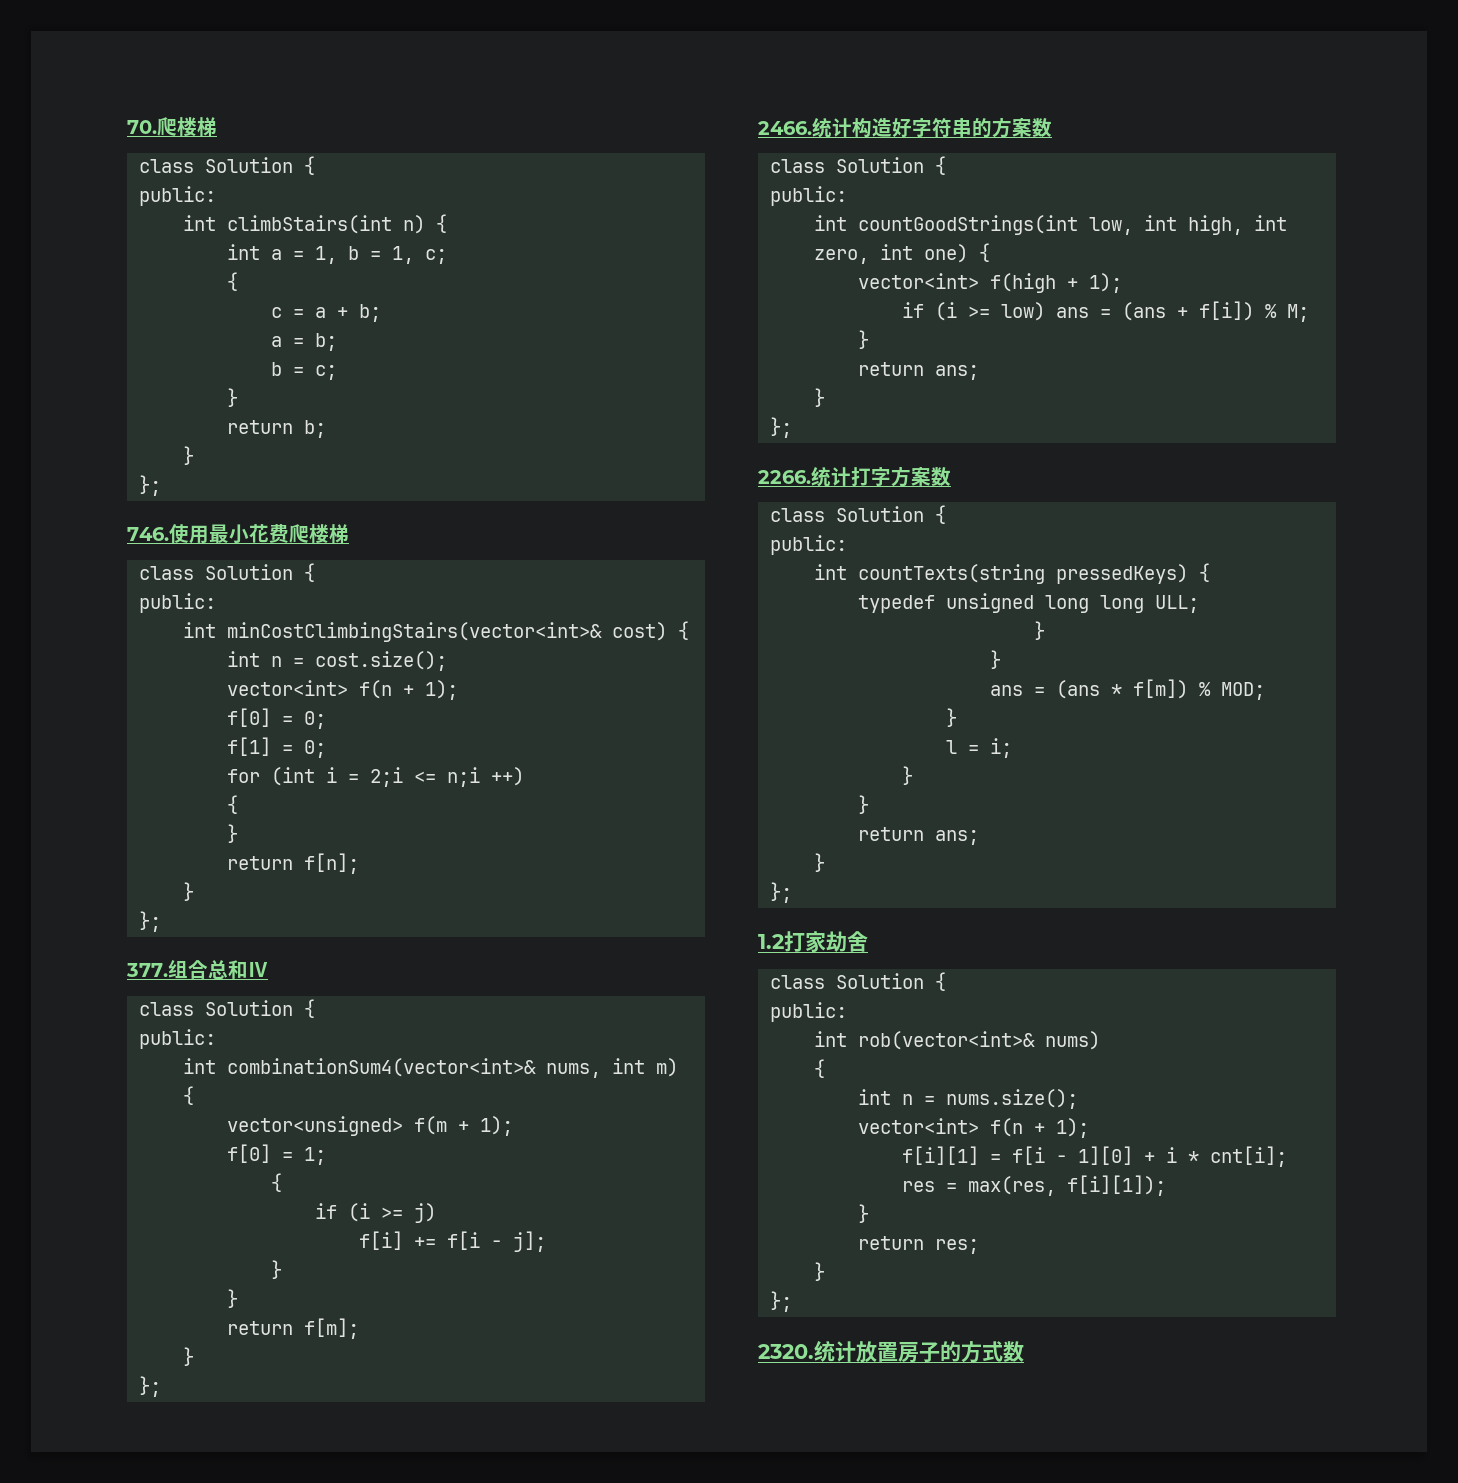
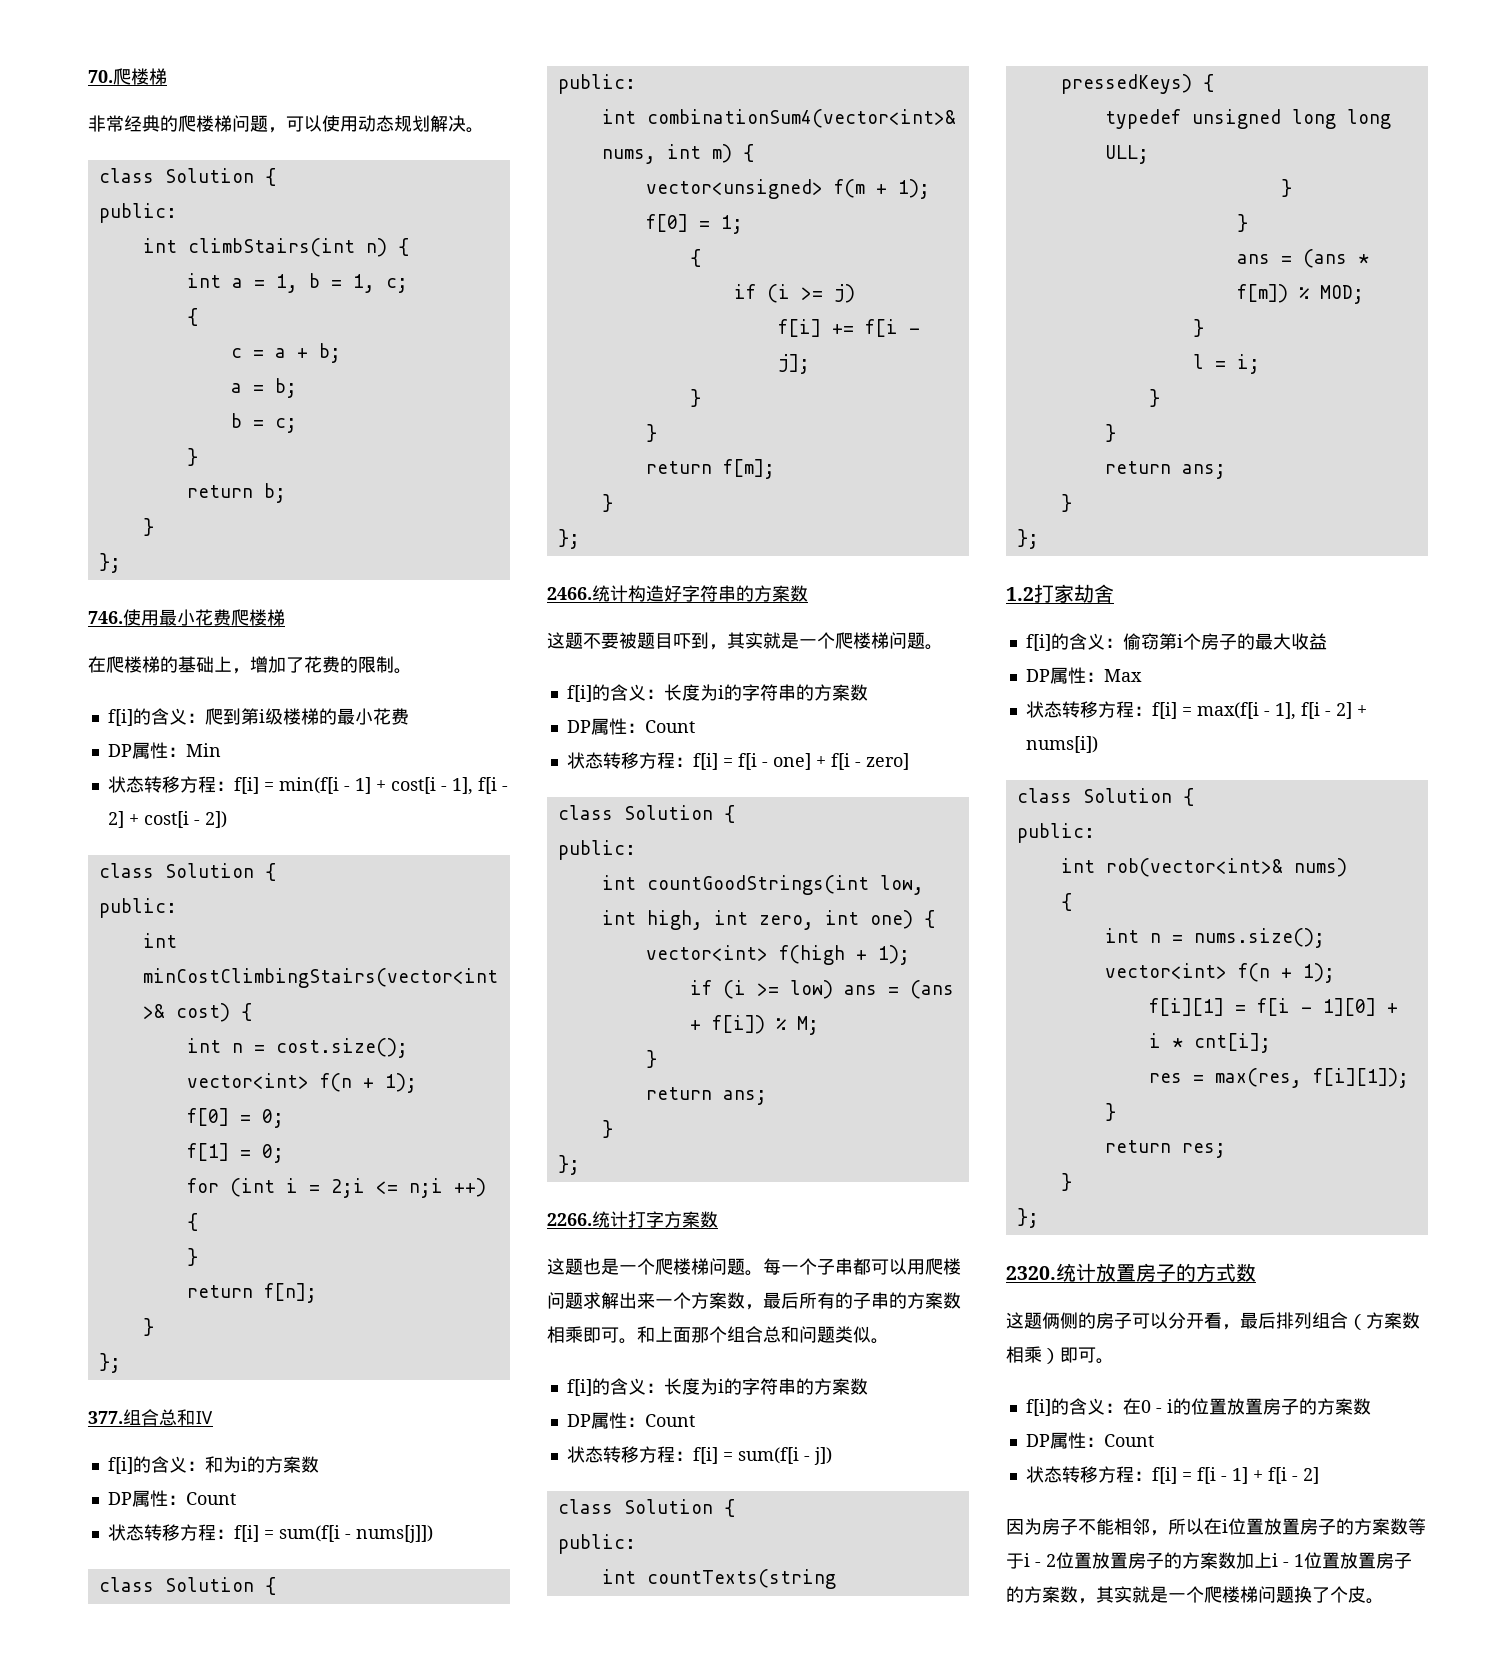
+ 非常经典的爬楼梯问题，可以使用动态规划解决。
+ 在爬楼梯的基础上，增加了花费的限制。
+ f[i]的含义：爬到第i级楼梯的最小花费
+ DP属性：Min
+ 状态转移方程：f[i] = min(f[i - 1] + cost[i - 1], f[i - 2] + cost[i - 2])
+ f[i]的含义：和为i的方案数
+ DP属性：Count
+ 状态转移方程：f[i] = sum(f[i - nums[j]])
+ 这题不要被题目吓到，其实就是一个爬楼梯问题。
+ f[i]的含义：长度为i的字符串的方案数
+ DP属性：Count
+ 状态转移方程：f[i] = f[i - one] + f[i - zero]
+ 这题也是一个爬楼梯问题。每一个子串都可以用爬楼问题求解出来一个方案数，最后所有的子串的方案数相乘即可。和上面那个组合总和问题类似。
+ f[i]的含义：长度为i的字符串的方案数
+ DP属性：Count
+ 状态转移方程：f[i] = sum(f[i - j])
+ f[i]的含义：偷窃第i个房子的最大收益
+ DP属性：Max
+ 状态转移方程：f[i] = max(f[i - 1], f[i - 2] + nums[i])
+ 这题俩侧的房子可以分开看，最后排列组合（方案数相乘）即可。
+ f[i]的含义：在0 - i的位置放置房子的方案数
+ DP属性：Count
+ 状态转移方程：f[i] = f[i - 1] + f[i - 2]
+ 因为房子不能相邻，所以在i位置放置房子的方案数等于i - 2位置放置房子的方案数加上i - 1位置放置房子的方案数，其实就是一个爬楼梯问题换了个皮。

